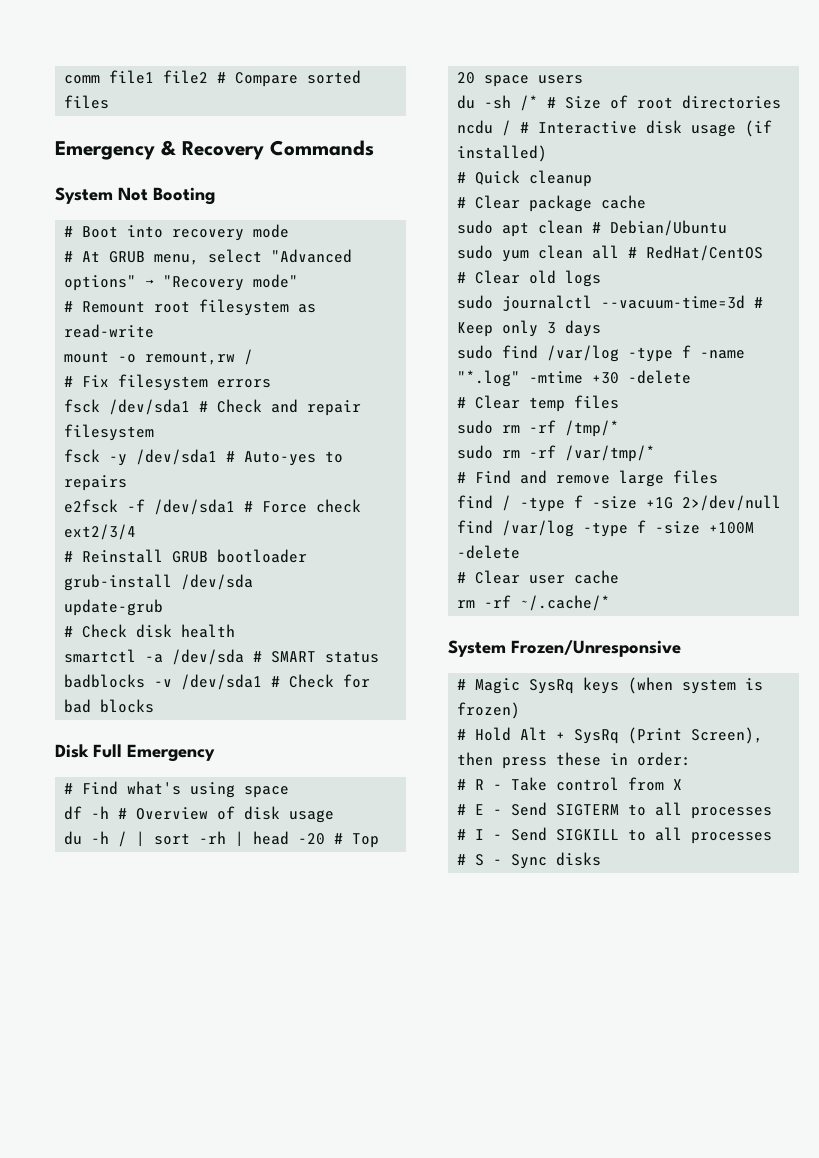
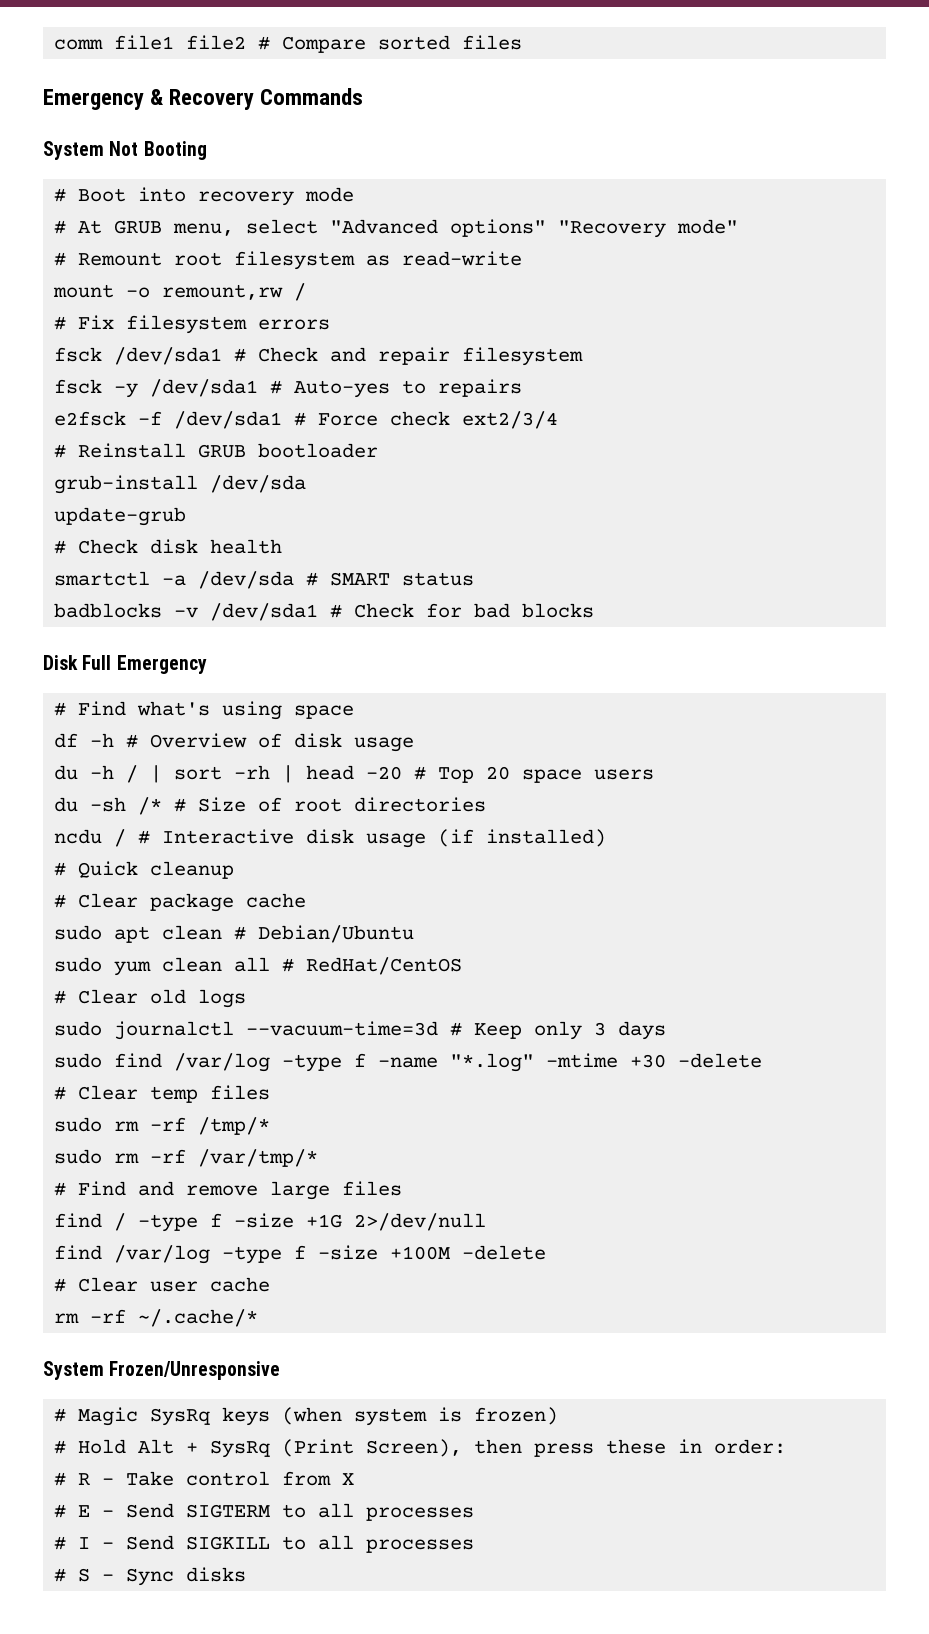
- # At GRUB menu, select "Advanced options" → "Recovery mode"
+ # At GRUB menu, select "Advanced options" "Recovery mode"

